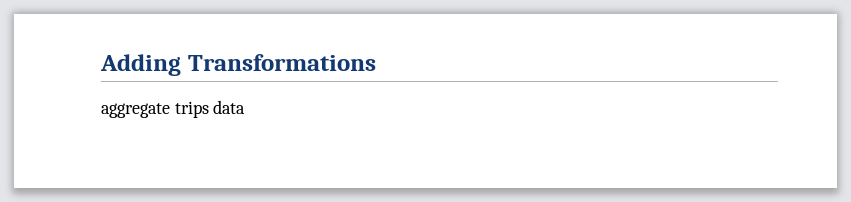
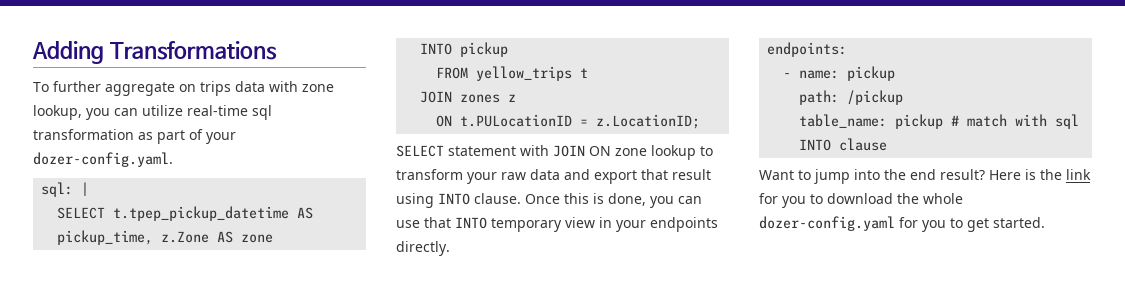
- aggregate trips data
+ To further aggregate on trips data with zone lookup, you can utilize real-time sql transformation as part of your dozer-config.yaml.
+ sql: |
+ SELECT t.tpep_pickup_datetime AS pickup_time, z.Zone AS zone
+ INTO pickup
+ FROM yellow_trips t
+ JOIN zones z
+ ON t.PULocationID = z.LocationID;
+ SELECT statement with JOIN ON zone lookup to transform your raw data and export that result using INTO clause. Once this is done, you can use that INTO temporary view in your endpoints directly.
+ endpoints:
+ - name: pickup
+ path: /pickup
+ table_name: pickup # match with sql INTO clause
+ Want to jump into the end result? Here is the link for you to download the whole dozer-config.yaml for you to get started.

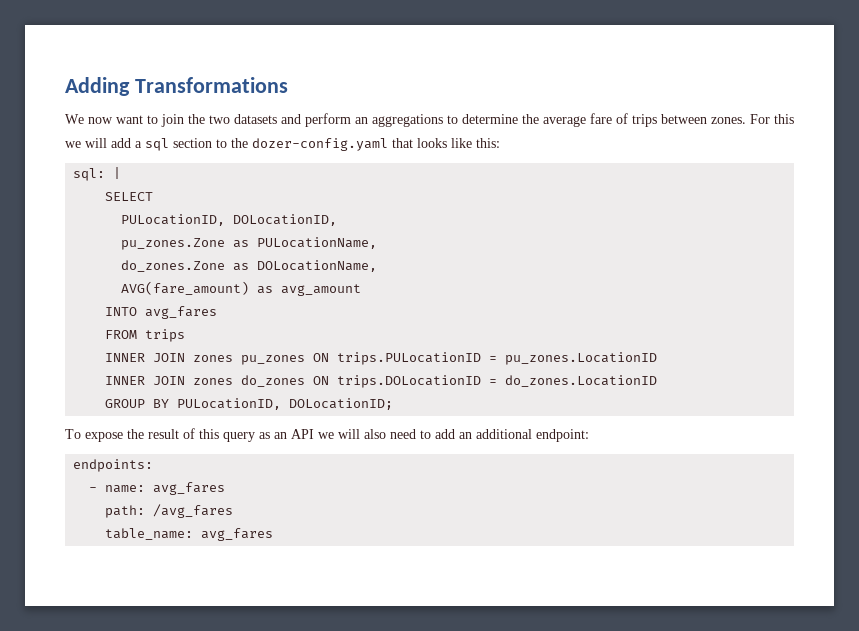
- To further aggregate on trips data with zone lookup, you can utilize real-time sql transformation as part of your dozer-config.yaml.
+ We now want to join the two datasets and perform an aggregations to determine the average fare of trips between zones. For this we will add a sql section to the dozer-config.yaml that looks like this:
  sql: |
- SELECT t.tpep_pickup_datetime AS pickup_time, z.Zone AS zone
- INTO pickup
+ SELECT
+ PULocationID, DOLocationID,
+ pu_zones.Zone as PULocationName,
+ do_zones.Zone as DOLocationName,
+ AVG(fare_amount) as avg_amount
+ INTO avg_fares
- FROM yellow_trips t
- JOIN zones z
- ON t.PULocationID = z.LocationID;
- SELECT statement with JOIN ON zone lookup to transform your raw data and export that result using INTO clause. Once this is done, you can use that INTO temporary view in your endpoints directly.
+ FROM trips
+ INNER JOIN zones pu_zones ON trips.PULocationID = pu_zones.LocationID
+ INNER JOIN zones do_zones ON trips.DOLocationID = do_zones.LocationID
+ GROUP BY PULocationID, DOLocationID;
+ To expose the result of this query as an API we will also need to add an additional endpoint:
- - name: pickup
+ - name: avg_fares
- path: /pickup
+ path: /avg_fares
- table_name: pickup # match with sql INTO clause
- Want to jump into the end result? Here is the link for you to download the whole dozer-config.yaml for you to get started.
+ table_name: avg_fares

